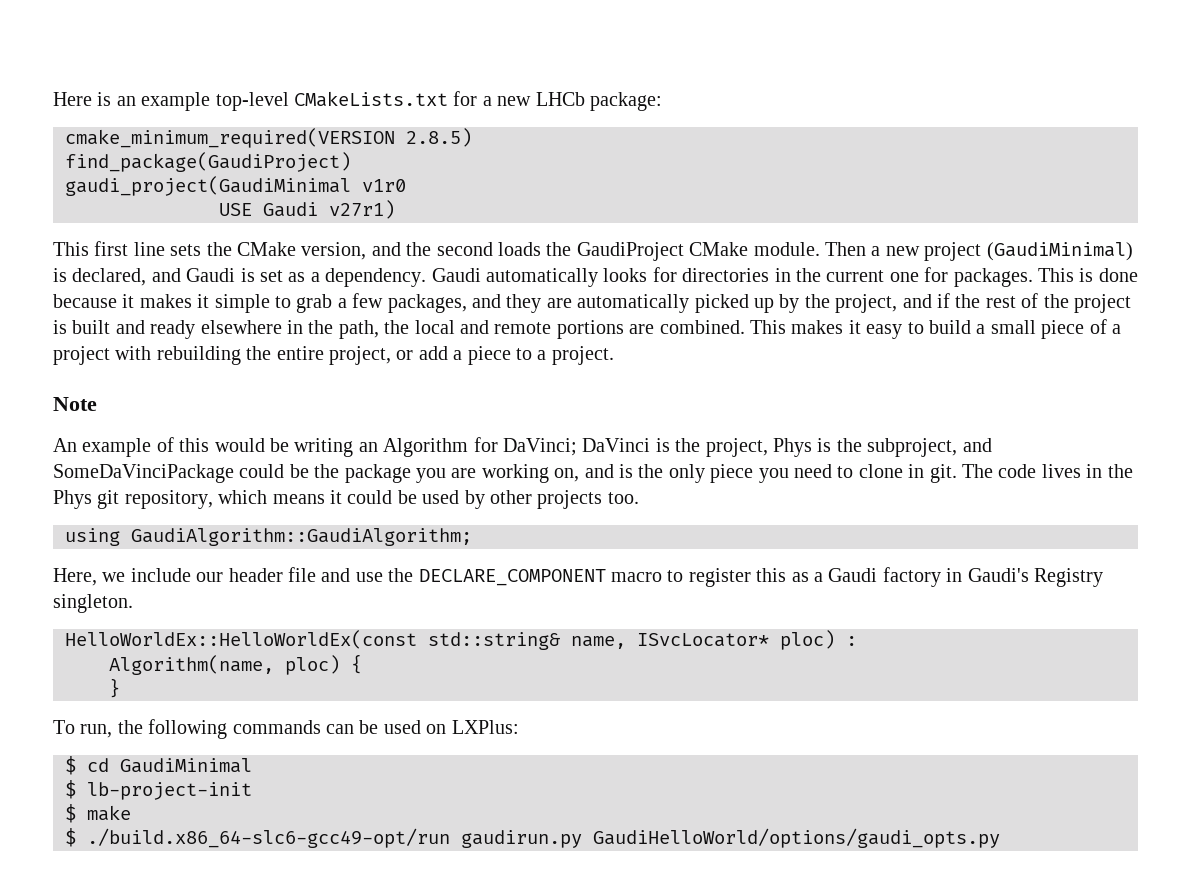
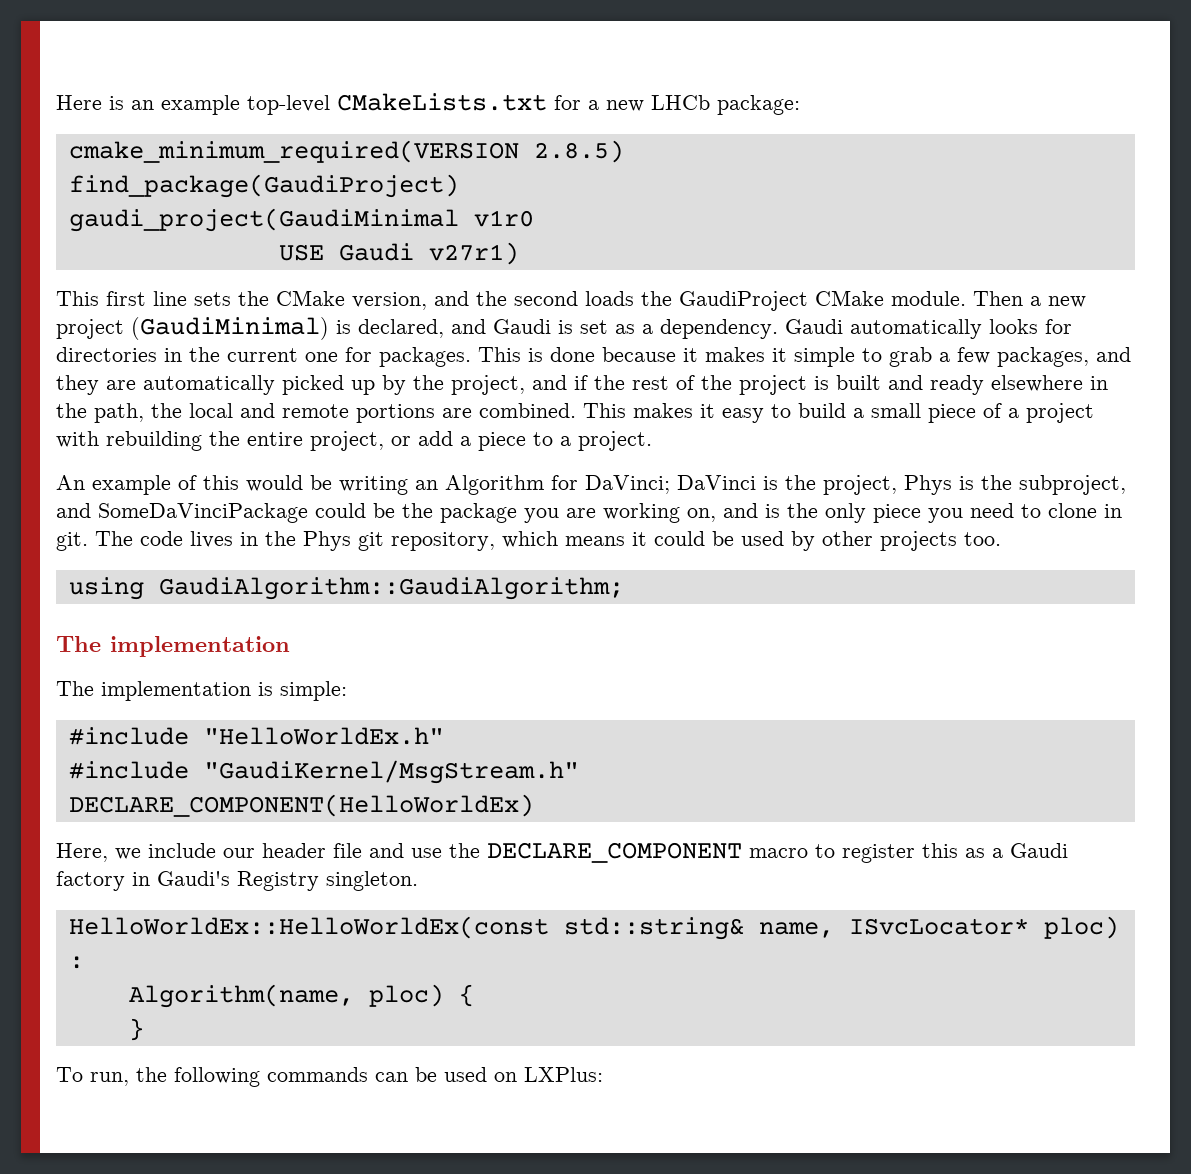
- Note
  using GaudiAlgorithm::GaudiAlgorithm;
+ The implementation
+ The implementation is simple:
+ #include "HelloWorldEx.h"
+ #include "GaudiKernel/MsgStream.h"
+ DECLARE_COMPONENT(HelloWorldEx)
- $ cd GaudiMinimal
- $ lb-project-init
- $ make
- $ ./build.x86_64-slc6-gcc49-opt/run gaudirun.py GaudiHelloWorld/options/gaudi_opts.py

